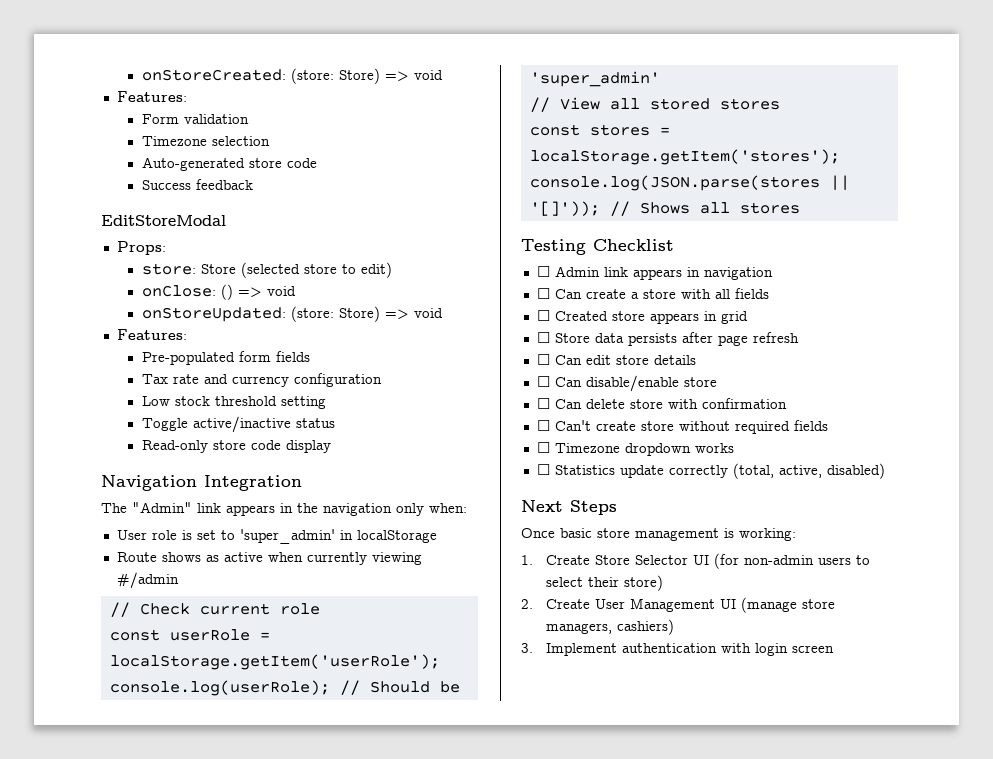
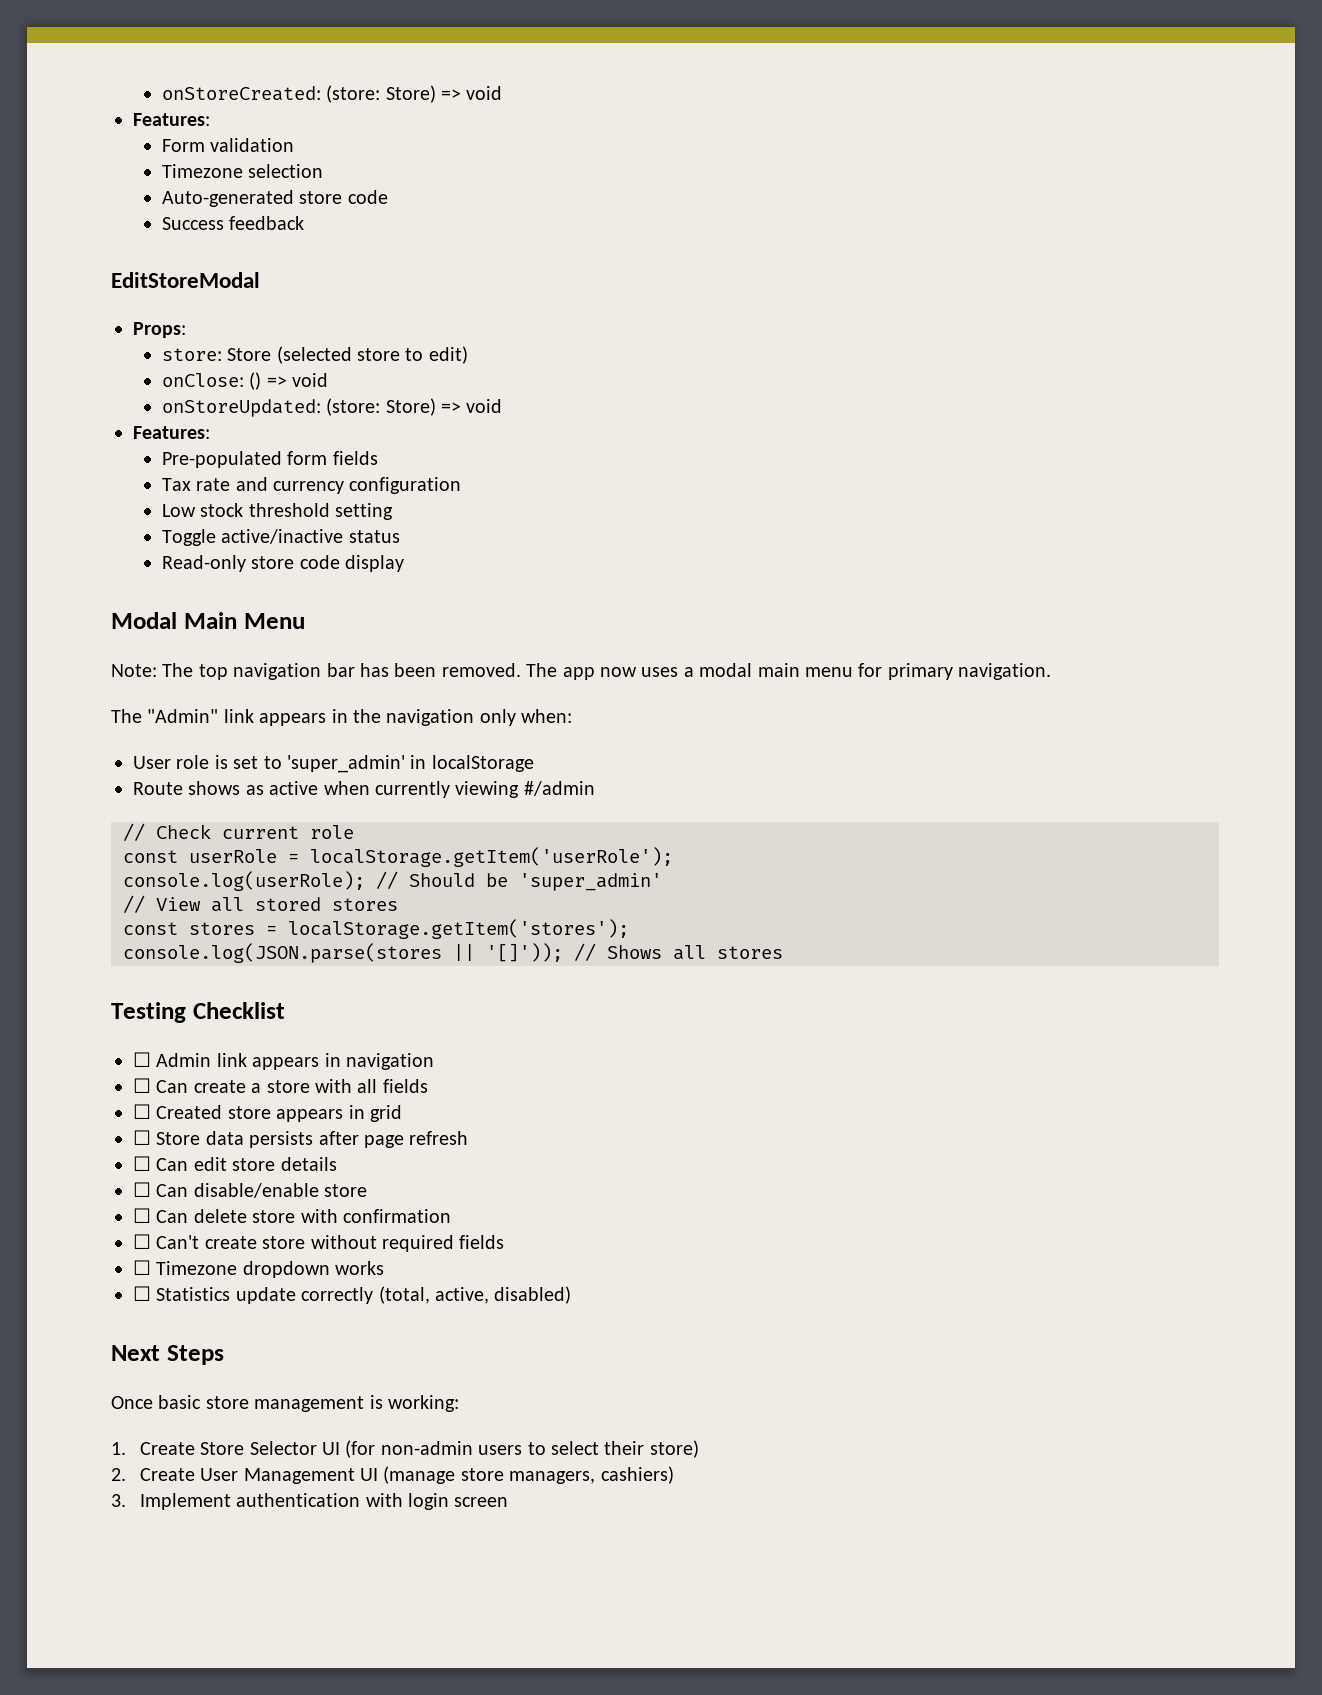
- Navigation Integration
+ Modal Main Menu
+ Note: The top navigation bar has been removed. The app now uses a modal main menu for primary navigation.

